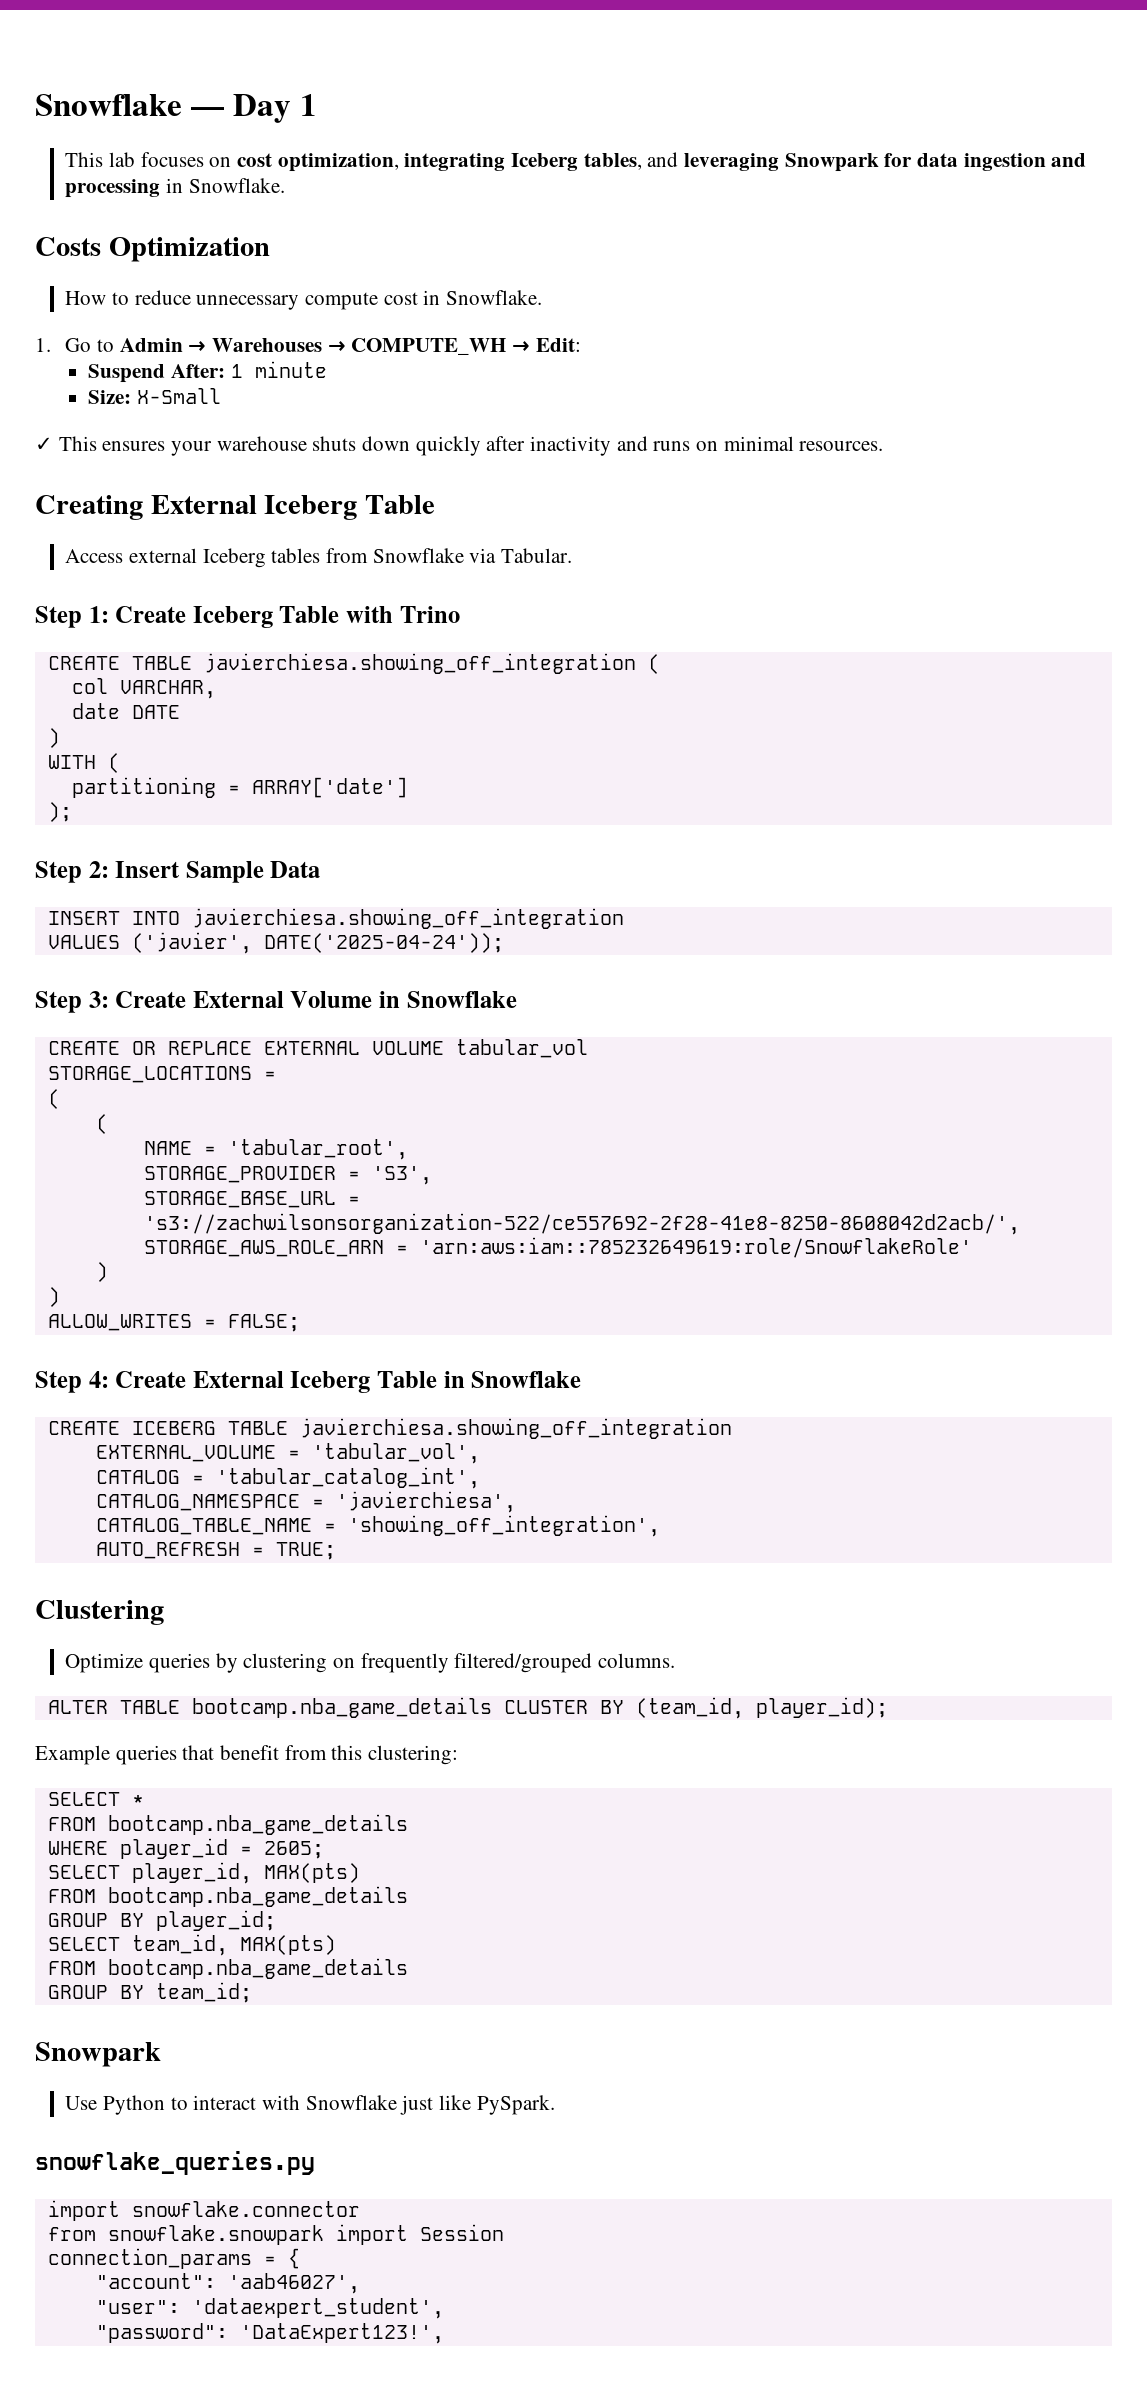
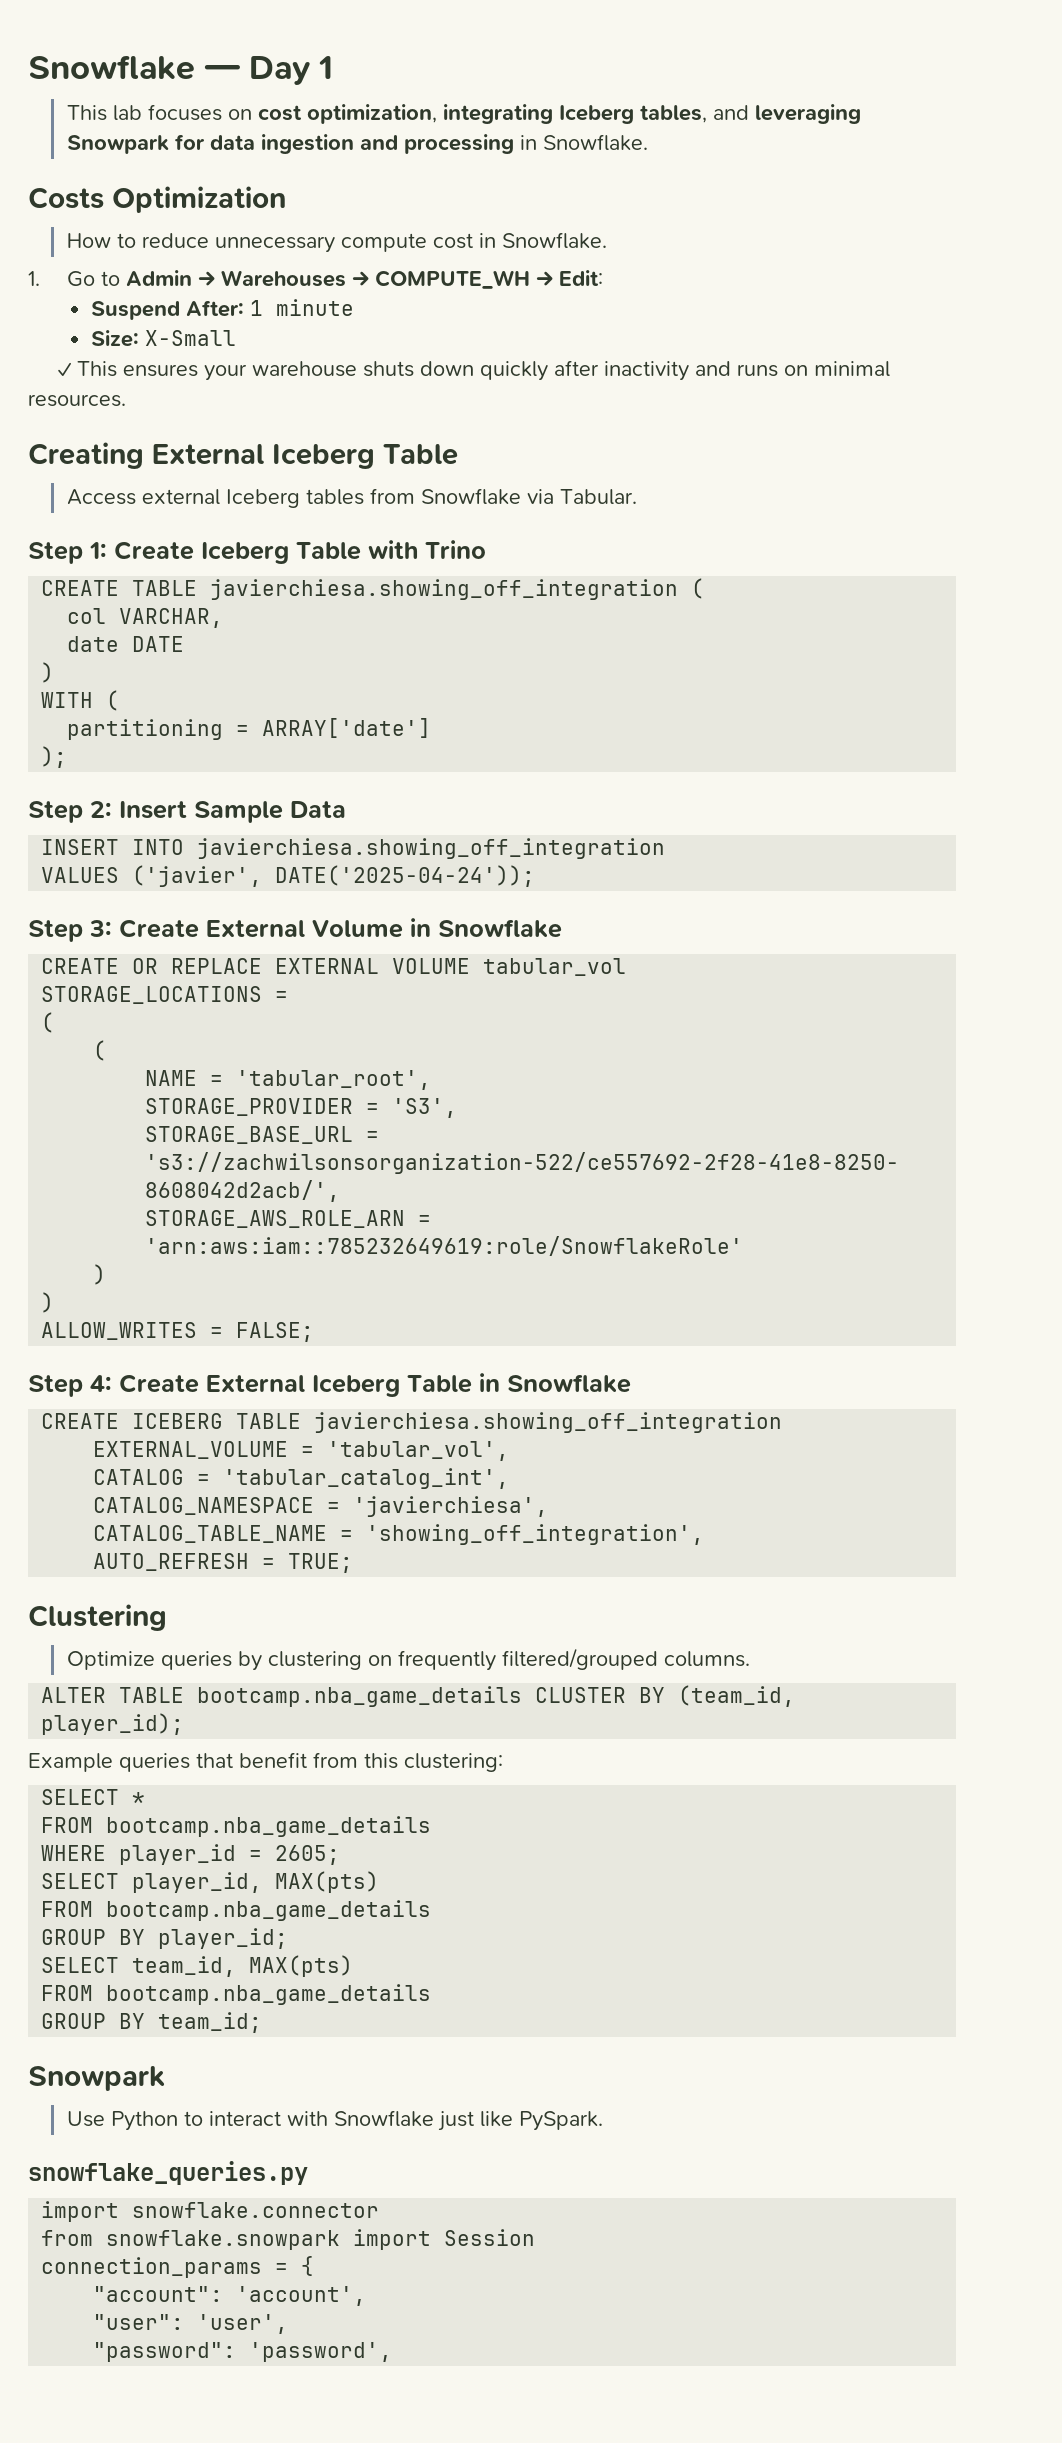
- "account": 'aab46027',
+ "account": 'account',
- "user": 'dataexpert_student',
+ "user": 'user',
- "password": 'DataExpert123!',
+ "password": 'password',

